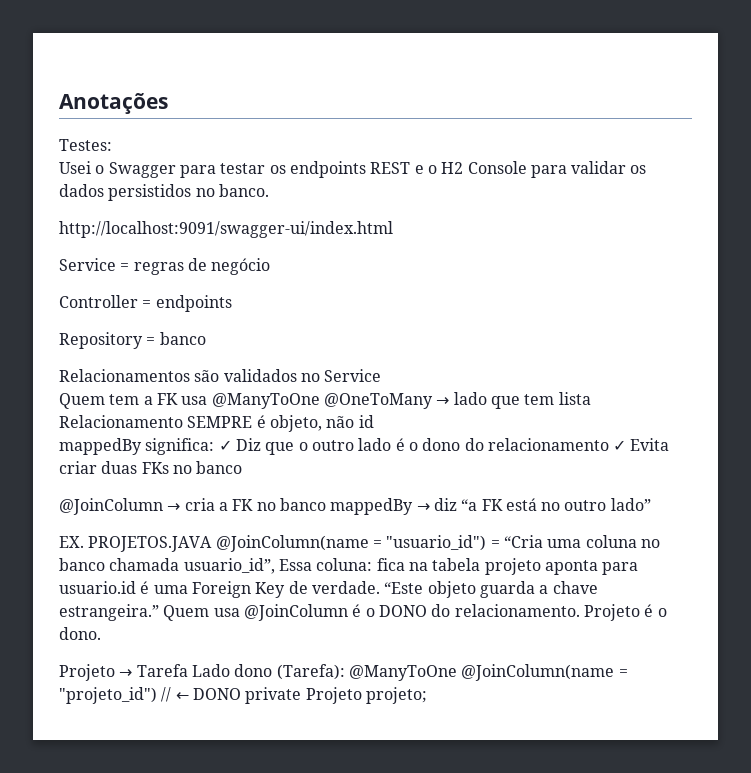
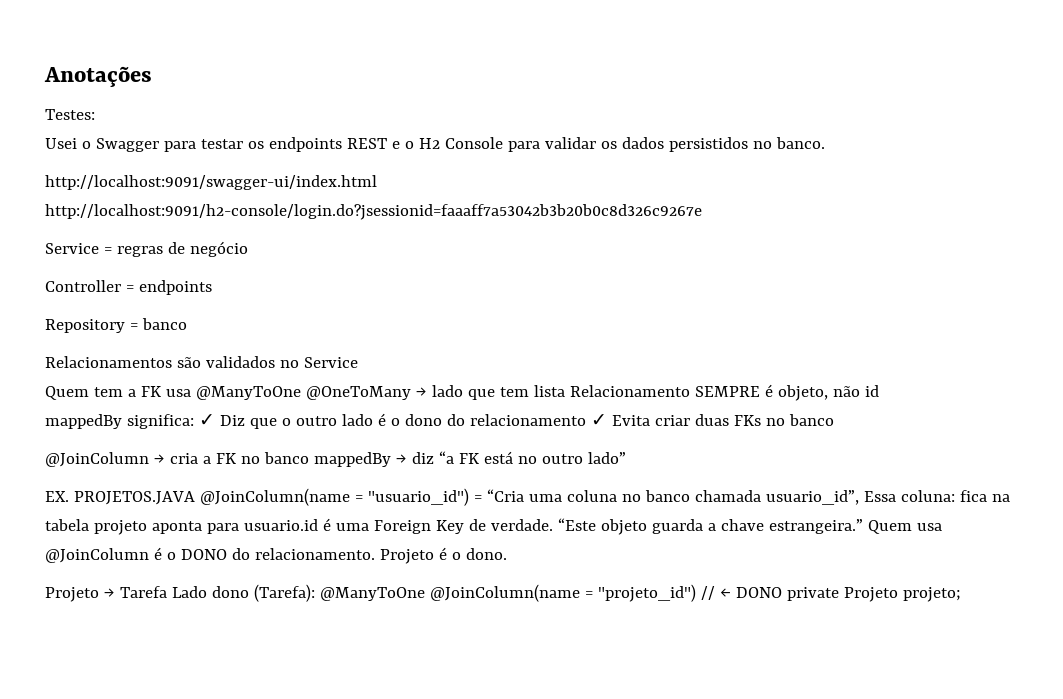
- http://localhost:9091/swagger-ui/index.html
+ http://localhost:9091/swagger-ui/index.html http://localhost:9091/h2-console/login.do?jsessionid=faaaff7a53042b3b20b0c8d326c9267e

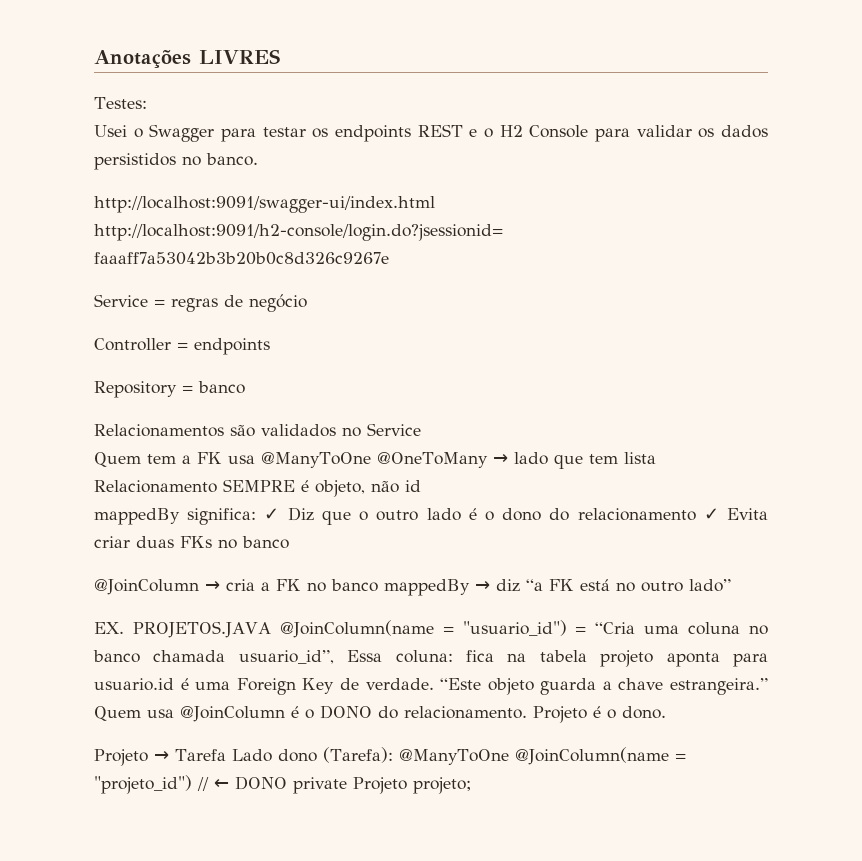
- Anotações
+ Anotações LIVRES

